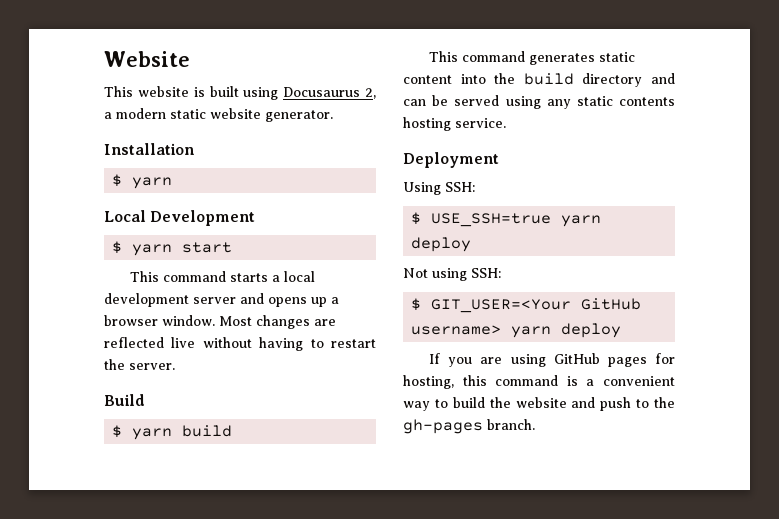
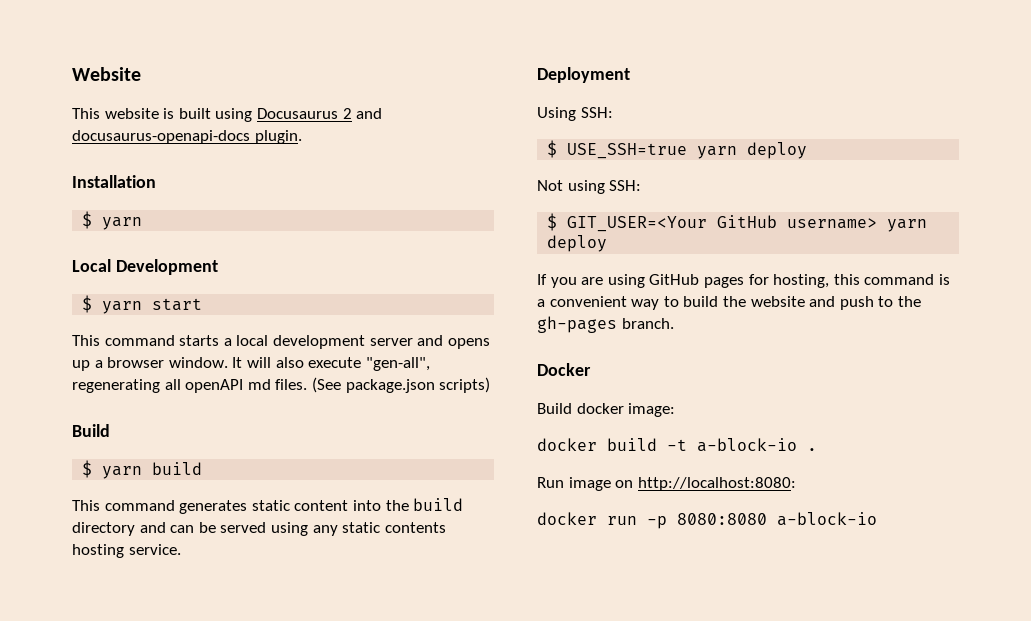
- This website is built using Docusaurus 2, a modern static website generator.
+ This website is built using Docusaurus 2 and docusaurus-openapi-docs plugin.
- Most changes are reflected live without having to restart the server.
+ It will also execute "gen-all", regenerating all openAPI md files. (See package.json scripts)
+ Docker
+ Build docker image:
+ docker build -t a-block-io .
+ Run image on http://localhost:8080:
+ docker run -p 8080:8080 a-block-io

